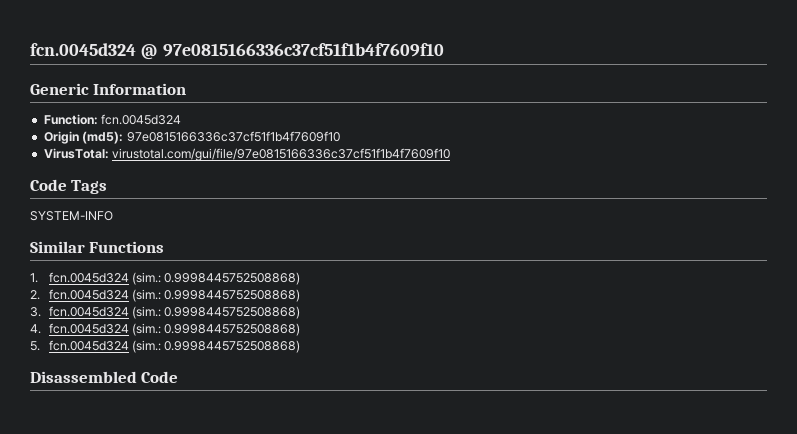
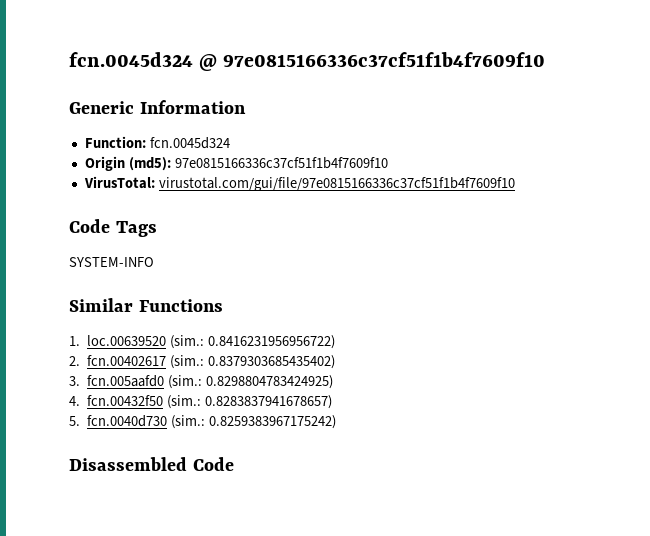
- 1. fcn.0045d324 (sim.: 0.9998445752508868)
- 2. fcn.0045d324 (sim.: 0.9998445752508868)
- 3. fcn.0045d324 (sim.: 0.9998445752508868)
- 4. fcn.0045d324 (sim.: 0.9998445752508868)
- 5. fcn.0045d324 (sim.: 0.9998445752508868)
+ 1. loc.00639520 (sim.: 0.8416231956956722)
+ 2. fcn.00402617 (sim.: 0.8379303685435402)
+ 3. fcn.005aafd0 (sim.: 0.8298804783424925)
+ 4. fcn.00432f50 (sim.: 0.8283837941678657)
+ 5. fcn.0040d730 (sim.: 0.8259383967175242)

